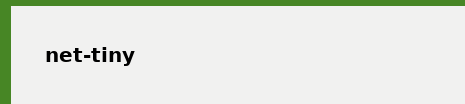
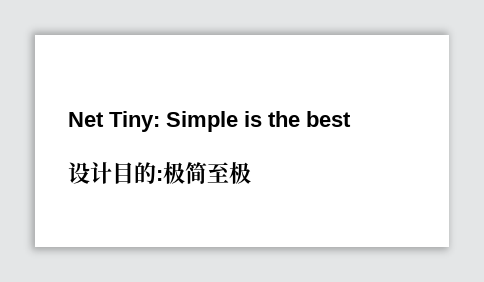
- net-tiny
+ Net Tiny: Simple is the best
+ 设计目的:极简至极

